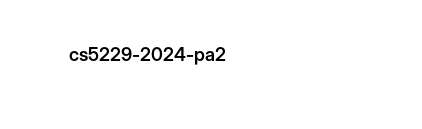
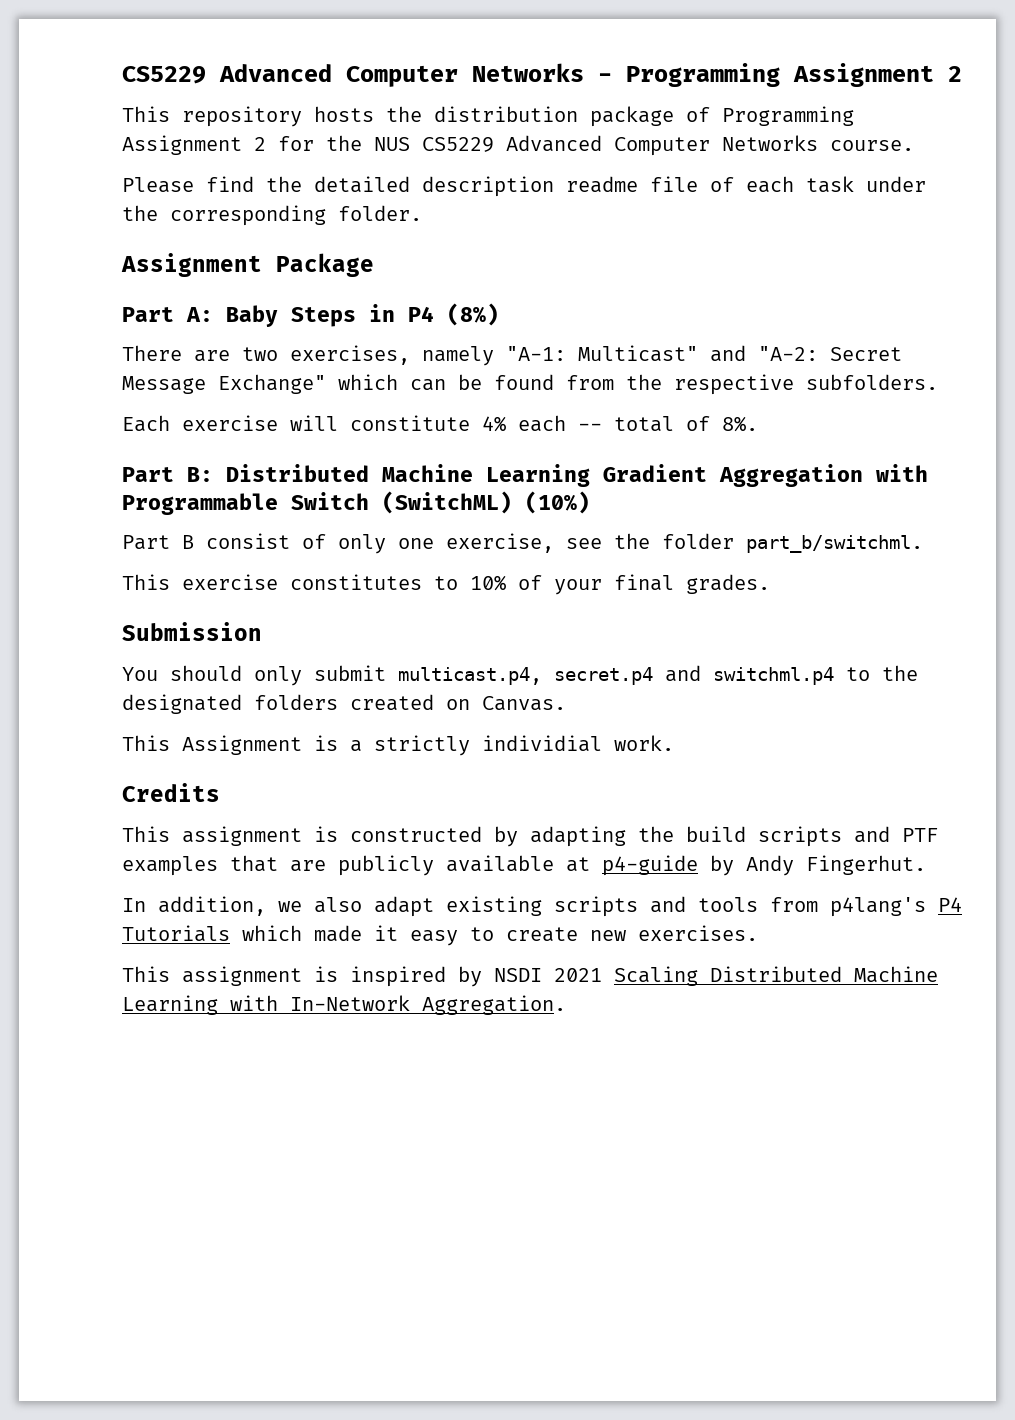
- cs5229-2024-pa2
+ CS5229 Advanced Computer Networks - Programming Assignment 2
+ This repository hosts the distribution package of Programming Assignment 2 for the NUS CS5229 Advanced Computer Networks course.
+ Please find the detailed description readme file of each task under the corresponding folder.
+ Assignment Package
+ Part A: Baby Steps in P4 (8%)
+ There are two exercises, namely "A-1: Multicast" and "A-2: Secret Message Exchange" which can be found from the respective subfolders.
+ Each exercise will constitute 4% each -- total of 8%.
+ Part B: Distributed Machine Learning Gradient Aggregation with Programmable Switch (SwitchML) (10%)
+ Part B consist of only one exercise, see the folder part_b/switchml.
+ This exercise constitutes to 10% of your final grades.
+ Submission
+ You should only submit multicast.p4, secret.p4 and switchml.p4 to the designated folders created on Canvas.
+ This Assignment is a strictly individial work.
+ Credits
+ This assignment is constructed by adapting the build scripts and PTF examples that are publicly available at p4-guide by Andy Fingerhut.
+ In addition, we also adapt existing scripts and tools from p4lang's P4 Tutorials which made it easy to create new exercises.
+ This assignment is inspired by NSDI 2021 Scaling Distributed Machine Learning with In-Network Aggregation.

